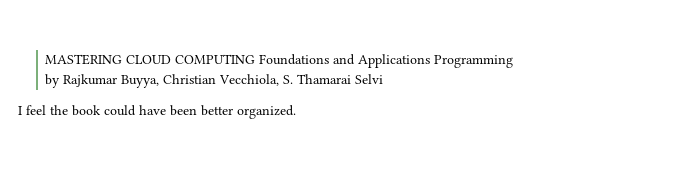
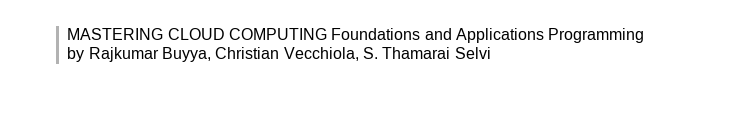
- I feel the book could have been better organized.

